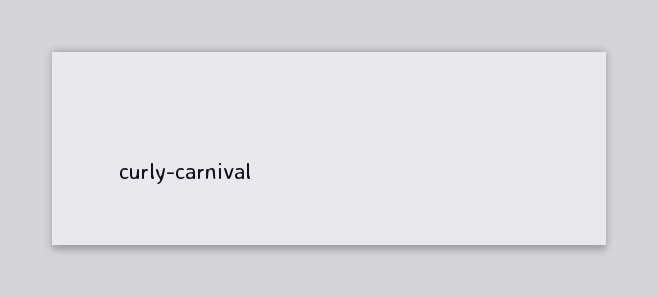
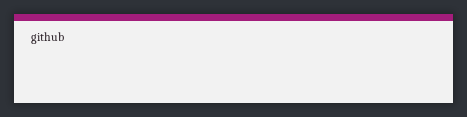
- curly-carnival
+ github

